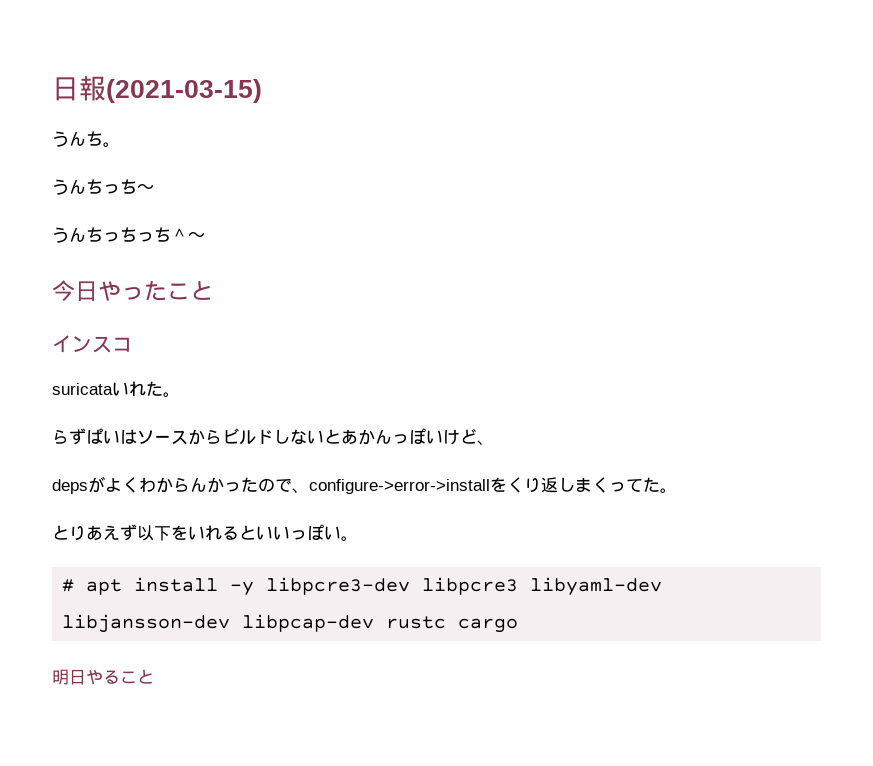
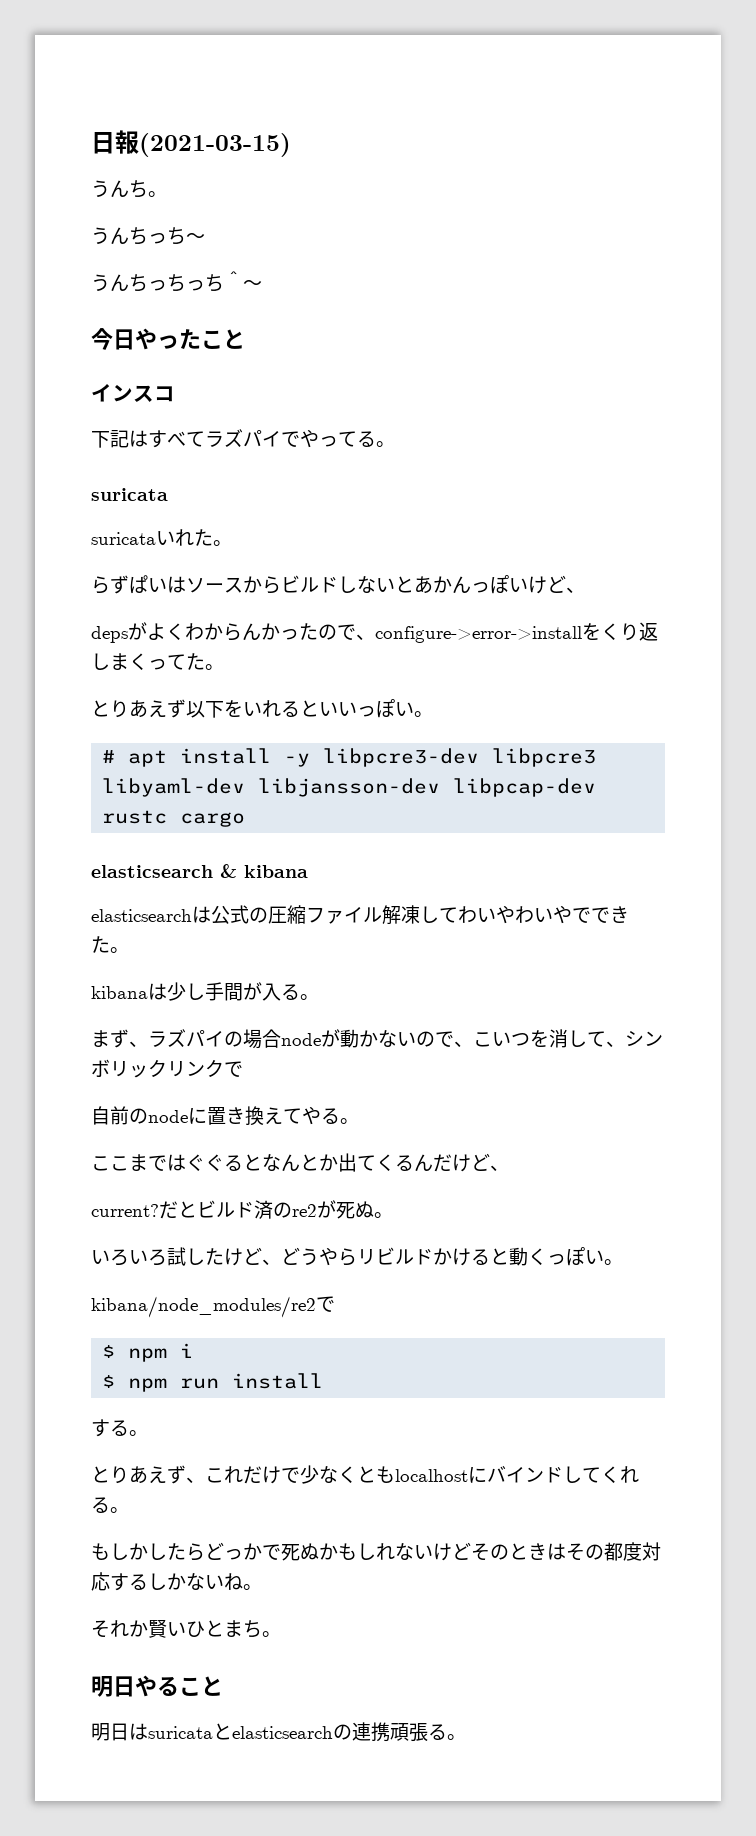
+ 下記はすべてラズパイでやってる。
+ suricata
+ elasticsearch & kibana
+ elasticsearchは公式の圧縮ファイル解凍してわいやわいやでできた。
+ kibanaは少し手間が入る。
+ まず、ラズパイの場合nodeが動かないので、こいつを消して、シンボリックリンクで
+ 自前のnodeに置き換えてやる。
+ ここまではぐぐるとなんとか出てくるんだけど、
+ current?だとビルド済のre2が死ぬ。
+ いろいろ試したけど、どうやらリビルドかけると動くっぽい。
+ kibana/node_modules/re2で
+ $ npm i
+ $ npm run install
+ する。
+ とりあえず、これだけで少なくともlocalhostにバインドしてくれる。
+ もしかしたらどっかで死ぬかもしれないけどそのときはその都度対応するしかないね。
+ それか賢いひとまち。
  明日やること
+ 明日はsuricataとelasticsearchの連携頑張る。

